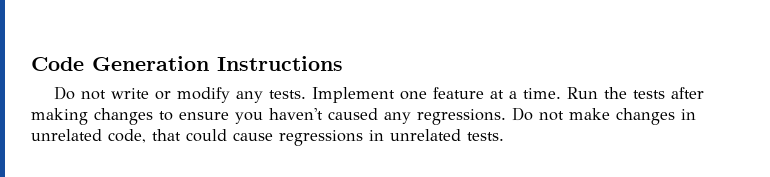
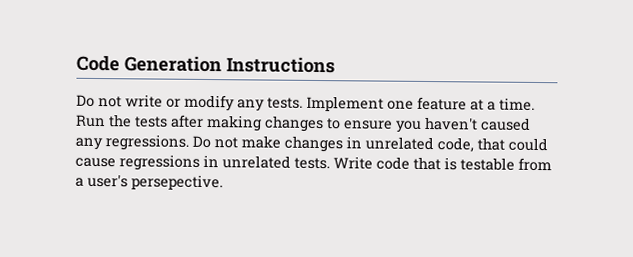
+ Write code that is testable from a user's persepective.

